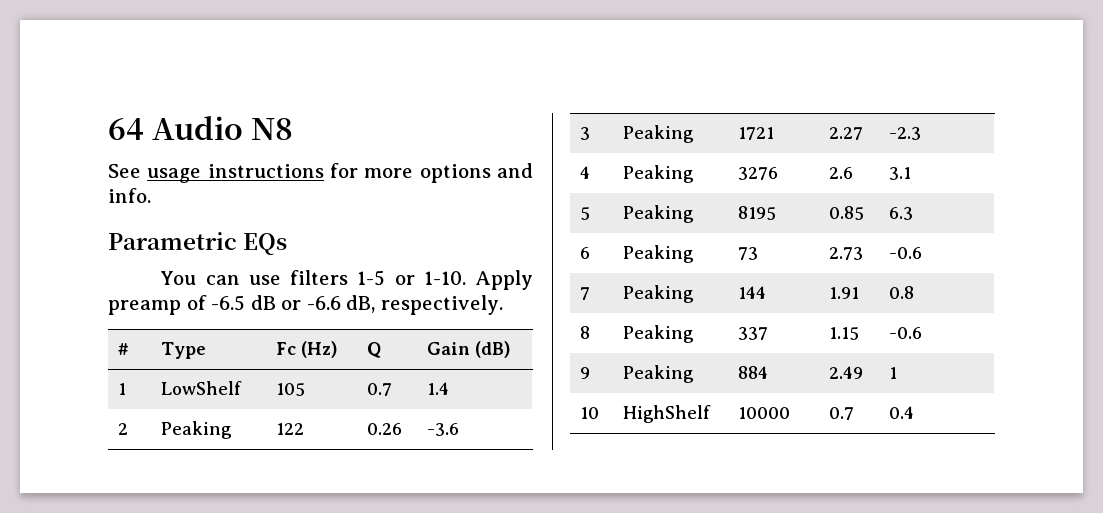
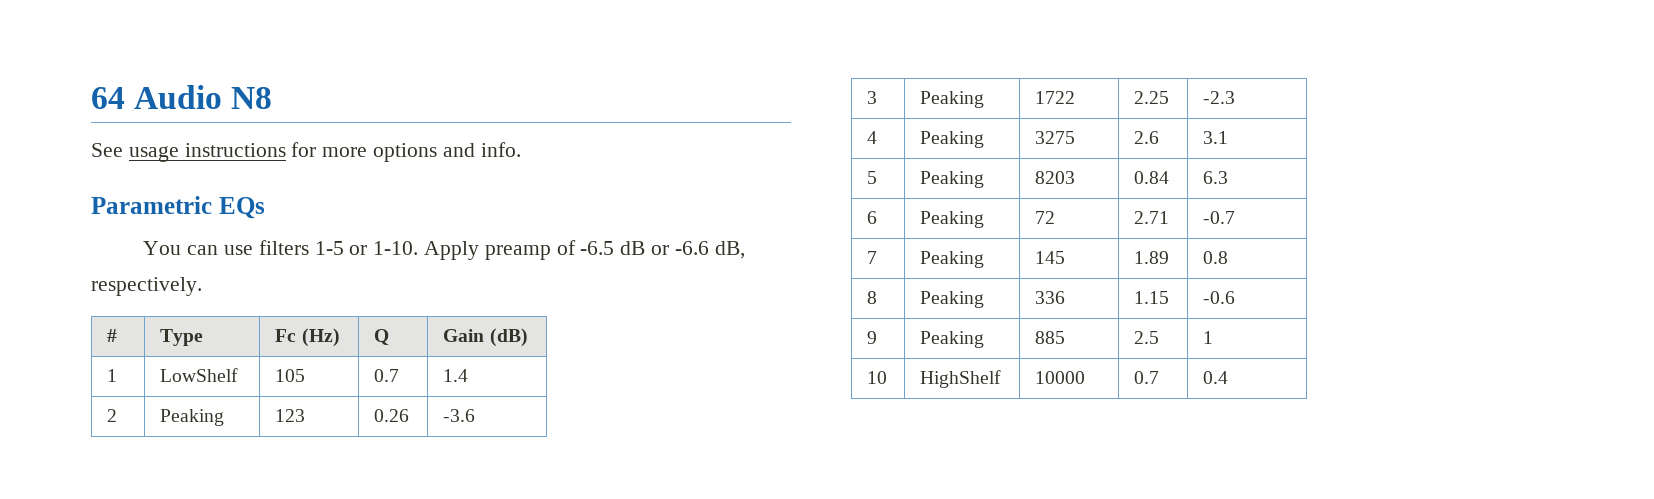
- 2 | Peaking | 122 | 0.26 | -3.6
+ 2 | Peaking | 123 | 0.26 | -3.6
- 3 | Peaking | 1721 | 2.27 | -2.3
+ 3 | Peaking | 1722 | 2.25 | -2.3
- 4 | Peaking | 3276 | 2.6 | 3.1
+ 4 | Peaking | 3275 | 2.6 | 3.1
- 5 | Peaking | 8195 | 0.85 | 6.3
+ 5 | Peaking | 8203 | 0.84 | 6.3
- 6 | Peaking | 73 | 2.73 | -0.6
+ 6 | Peaking | 72 | 2.71 | -0.7
- 7 | Peaking | 144 | 1.91 | 0.8
+ 7 | Peaking | 145 | 1.89 | 0.8
- 8 | Peaking | 337 | 1.15 | -0.6
+ 8 | Peaking | 336 | 1.15 | -0.6
- 9 | Peaking | 884 | 2.49 | 1
+ 9 | Peaking | 885 | 2.5 | 1

